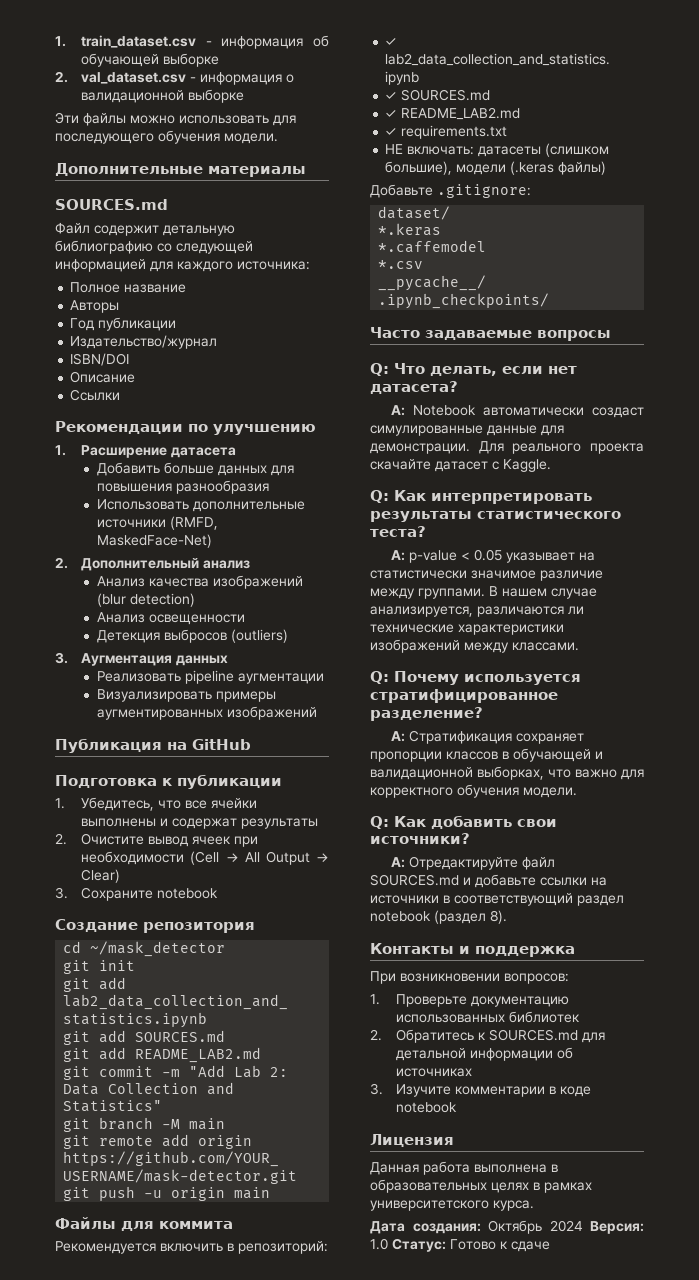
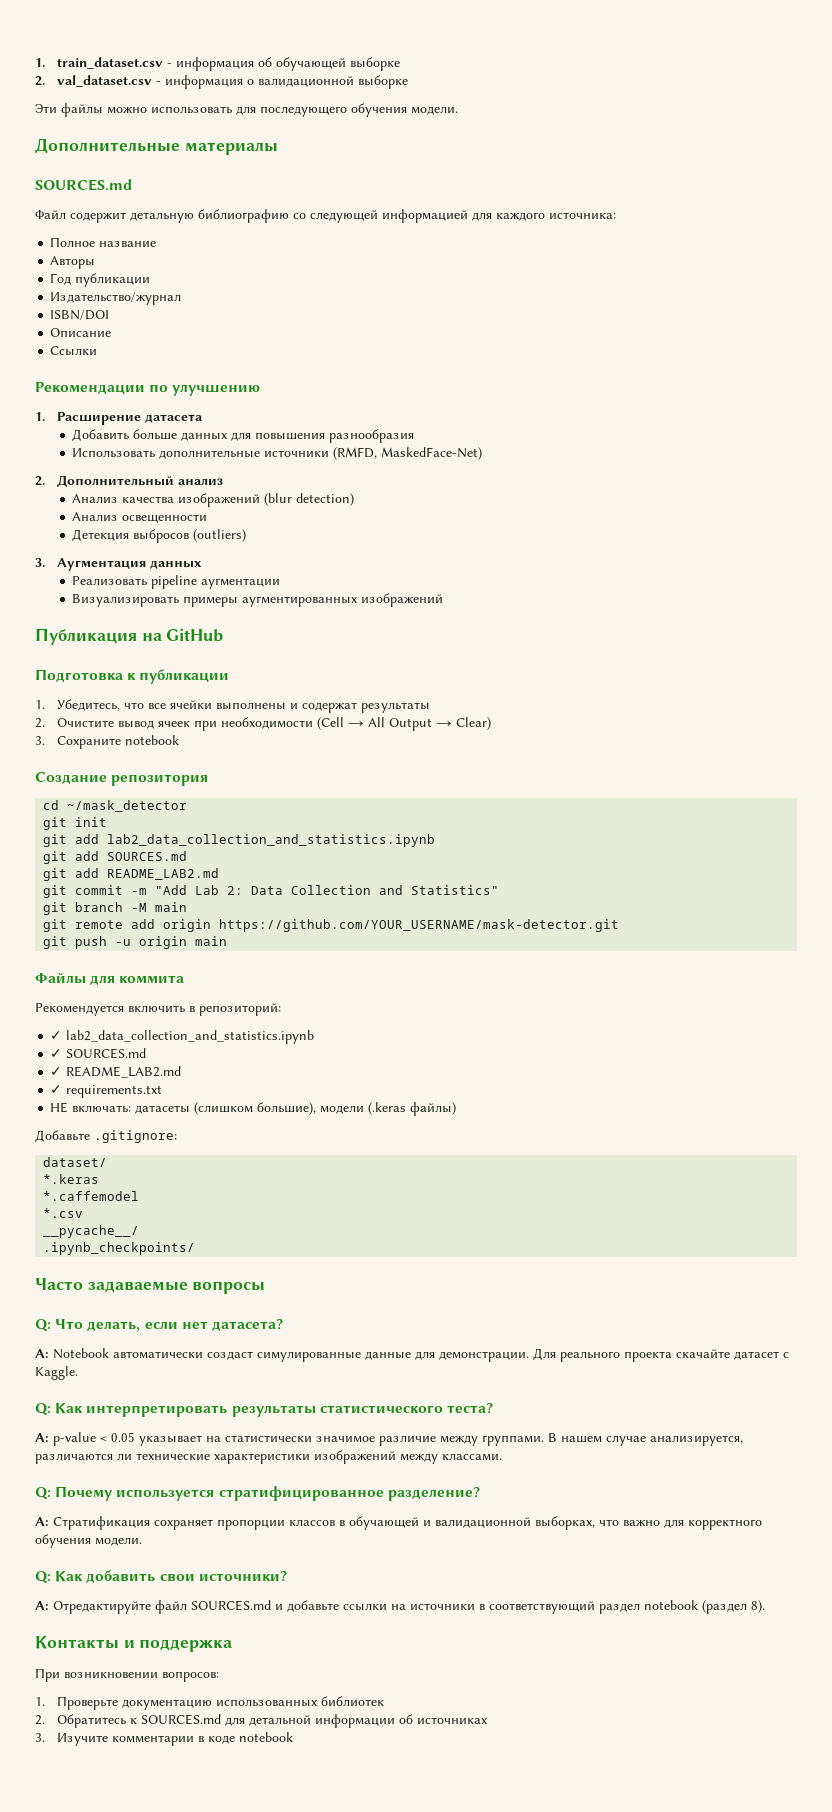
- Лицензия
- Данная работа выполнена в образовательных целях в рамках университетского курса.
- Дата создания: Октябрь 2024 Версия: 1.0 Статус: Готово к сдаче

